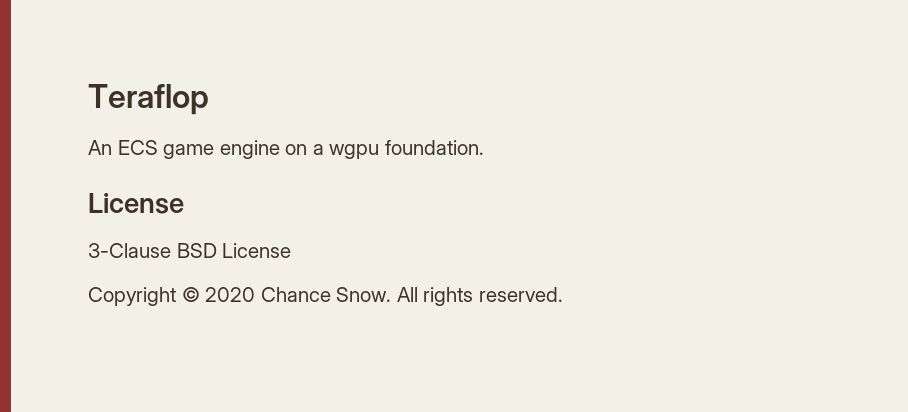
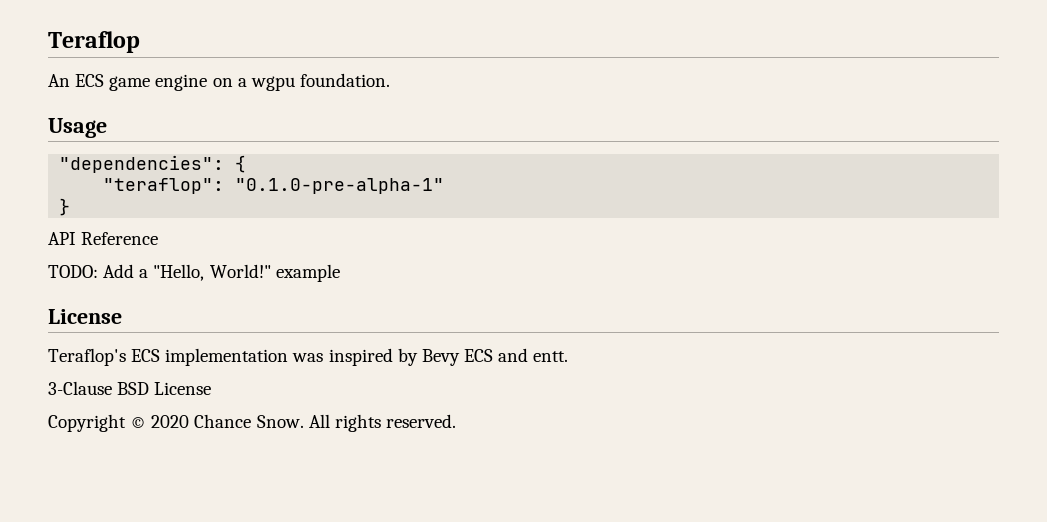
  An ECS game engine on a wgpu foundation.
+ Usage
+ "dependencies": {
+ "teraflop": "0.1.0-pre-alpha-1"
+ }
+ API Reference
+ TODO: Add a "Hello, World!" example
  License
+ Teraflop's ECS implementation was inspired by Bevy ECS and entt.

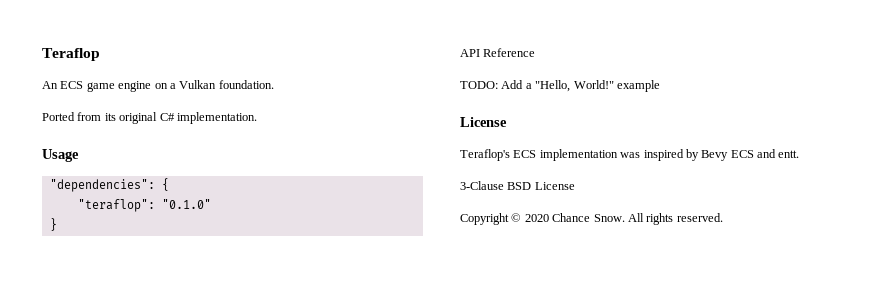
- An ECS game engine on a wgpu foundation.
+ An ECS game engine on a Vulkan foundation.
+ Ported from its original C# implementation.
- "teraflop": "0.1.0-pre-alpha-1"
+ "teraflop": "0.1.0"

